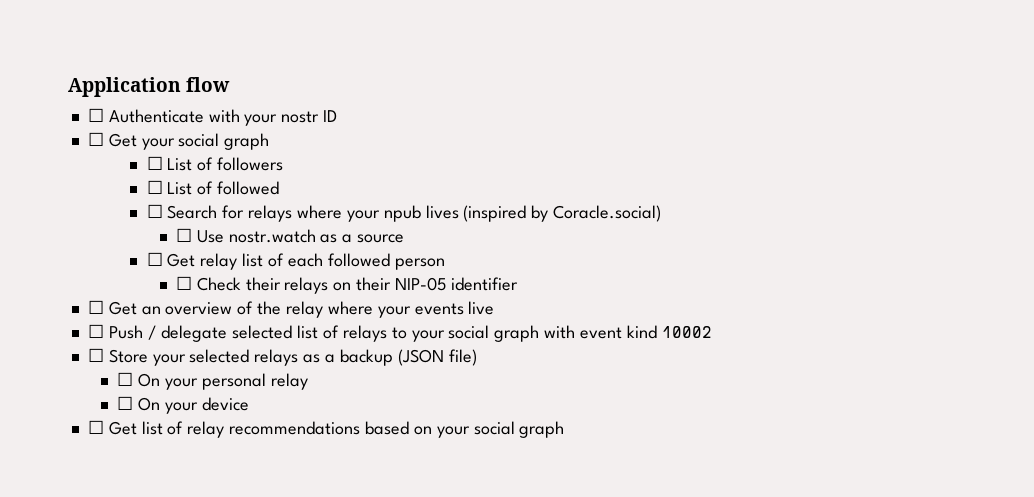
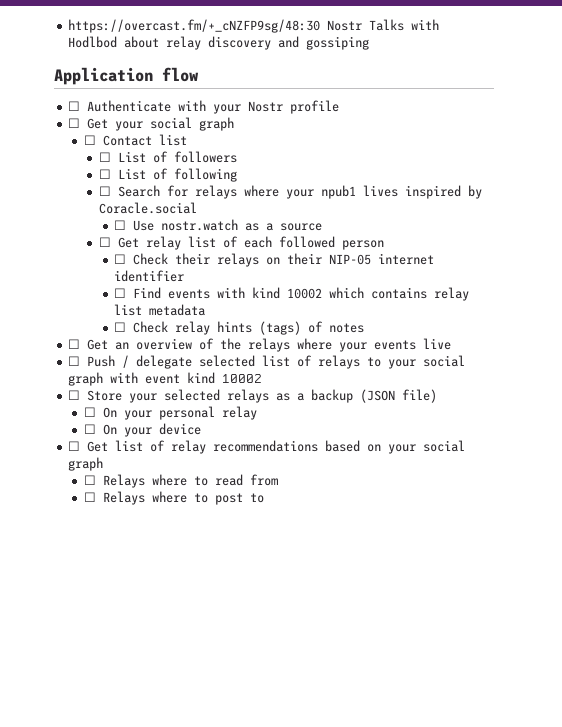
+ https://overcast.fm/+_cNZFP9sg/48:30 Nostr Talks with Hodlbod about relay discovery and gossiping
- ☐ Authenticate with your nostr ID
+ ☐ Authenticate with your Nostr profile
+ ☐ Contact list
- ☐ List of followed
+ ☐ List of following
- ☐ Search for relays where your npub lives (inspired by Coracle.social)
+ ☐ Search for relays where your npub1 lives inspired by Coracle.social
- ☐ Check their relays on their NIP-05 identifier
+ ☐ Check their relays on their NIP-05 internet identifier
+ ☐ Find events with kind 10002 which contains relay list metadata
+ ☐ Check relay hints (tags) of notes
- ☐ Get an overview of the relay where your events live
+ ☐ Get an overview of the relays where your events live
+ ☐ Relays where to read from
+ ☐ Relays where to post to

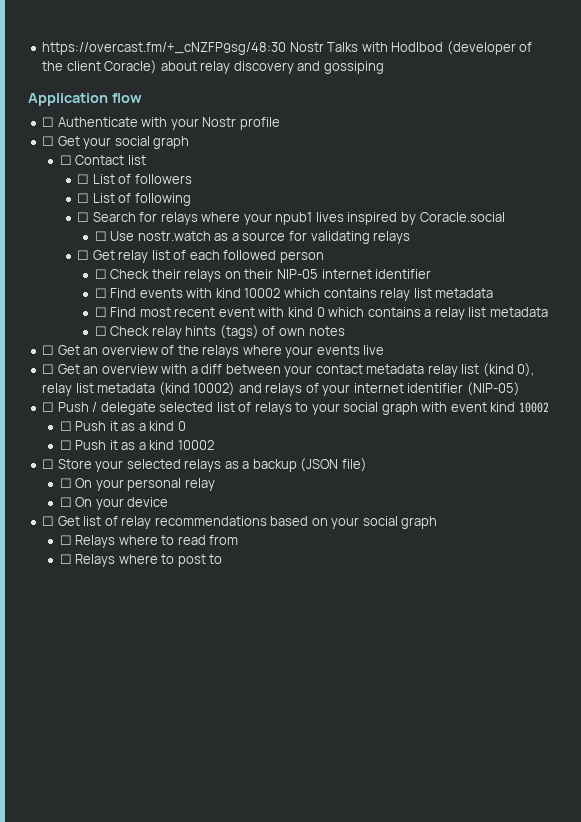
- https://overcast.fm/+_cNZFP9sg/48:30 Nostr Talks with Hodlbod about relay discovery and gossiping
+ https://overcast.fm/+_cNZFP9sg/48:30 Nostr Talks with Hodlbod (developer of the client Coracle) about relay discovery and gossiping
- ☐ Use nostr.watch as a source
+ ☐ Use nostr.watch as a source for validating relays
+ ☐ Find most recent event with kind 0 which contains a relay list metadata
- ☐ Check relay hints (tags) of notes
+ ☐ Check relay hints (tags) of own notes
+ ☐ Get an overview with a diff between your contact metadata relay list (kind 0), relay list metadata (kind 10002) and relays of your internet identifier (NIP-05)
+ ☐ Push it as a kind 0
+ ☐ Push it as a kind 10002

